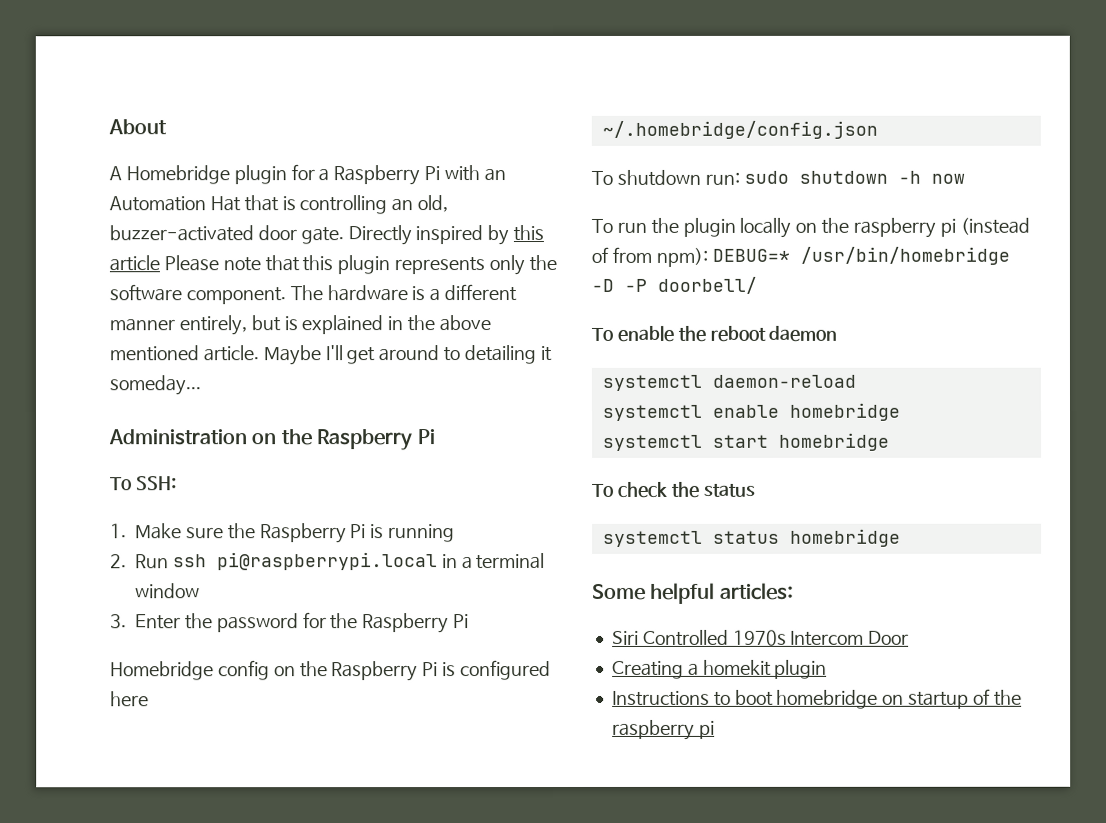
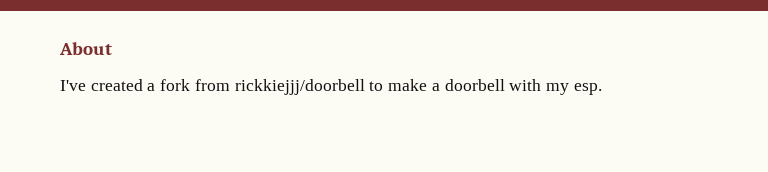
- A Homebridge plugin for a Raspberry Pi with an Automation Hat that is controlling an old, buzzer-activated door gate. Directly inspired by this article Please note that this plugin represents only the software component. The hardware is a different manner entirely, but is explained in the above mentioned article. Maybe I'll get around to detailing it someday...
- Administration on the Raspberry Pi
- To SSH:
- 1. Make sure the Raspberry Pi is running
- 2. Run ssh pi@raspberrypi.local in a terminal window
- 3. Enter the password for the Raspberry Pi
- Homebridge config on the Raspberry Pi is configured here
- ~/.homebridge/config.json
- To shutdown run: sudo shutdown -h now
- To run the plugin locally on the raspberry pi (instead of from npm): DEBUG=* /usr/bin/homebridge -D -P doorbell/
- To enable the reboot daemon
- systemctl daemon-reload
- systemctl enable homebridge
- systemctl start homebridge
- To check the status
- systemctl status homebridge
- Some helpful articles:
- Siri Controlled 1970s Intercom Door
- Creating a homekit plugin
- Instructions to boot homebridge on startup of the raspberry pi
+ I've created a fork from rickkiejjj/doorbell to make a doorbell with my esp.

